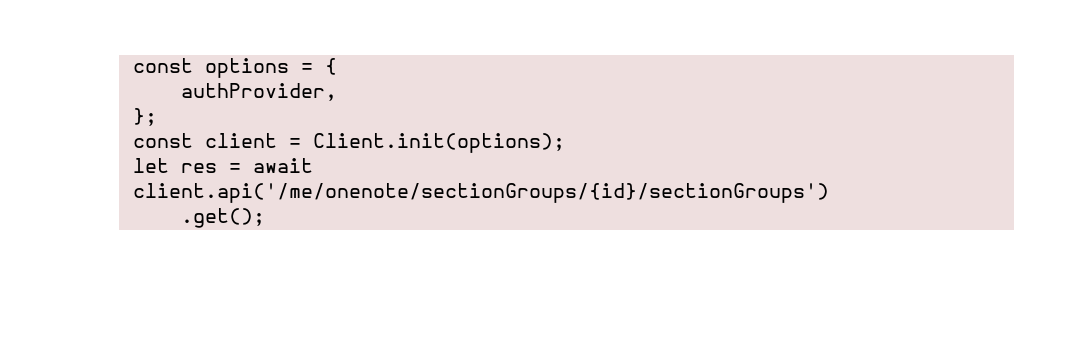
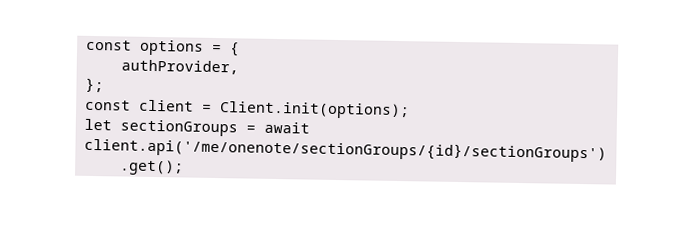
- let res = await client.api('/me/onenote/sectionGroups/{id}/sectionGroups')
+ let sectionGroups = await client.api('/me/onenote/sectionGroups/{id}/sectionGroups')

